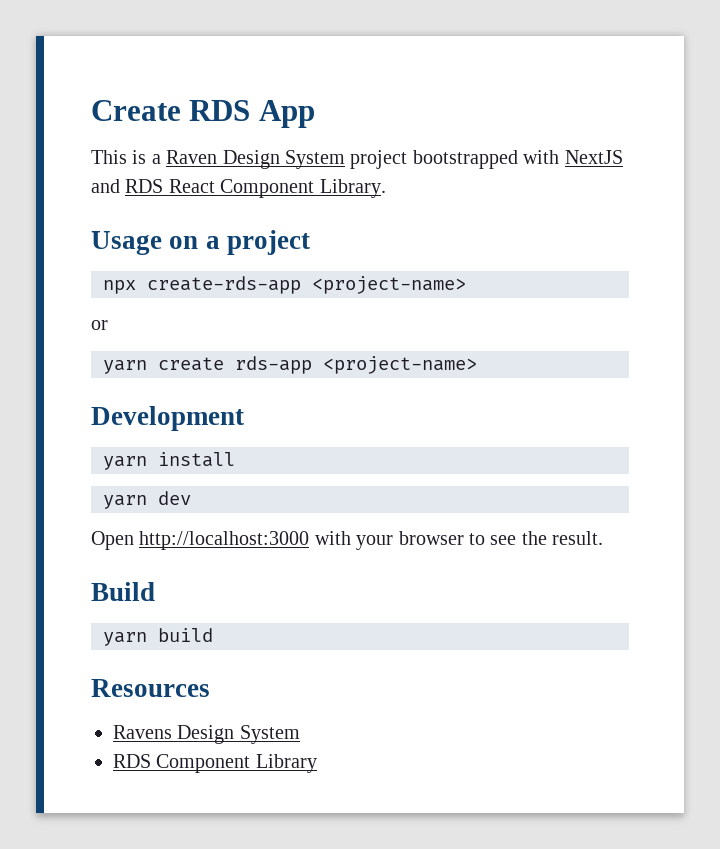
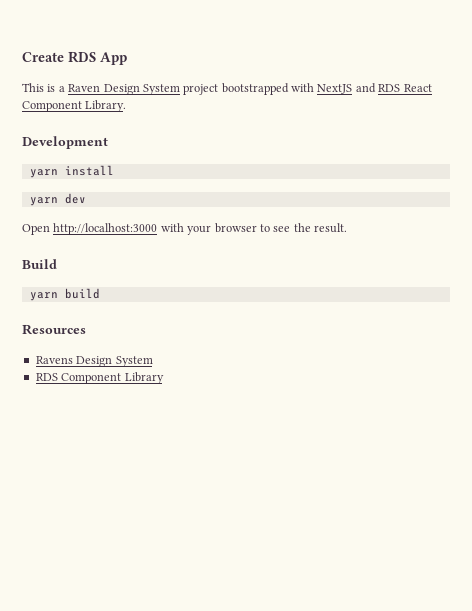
- Usage on a project
- npx create-rds-app <project-name>
- or
- yarn create rds-app <project-name>

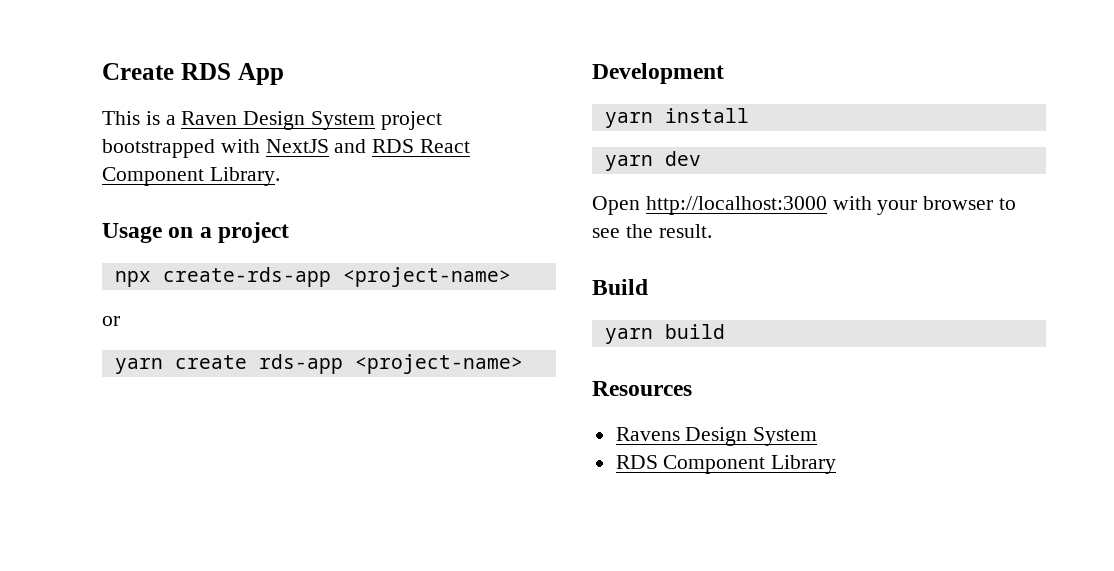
+ Usage on a project
+ npx create-rds-app <project-name>
+ or
+ yarn create rds-app <project-name>

